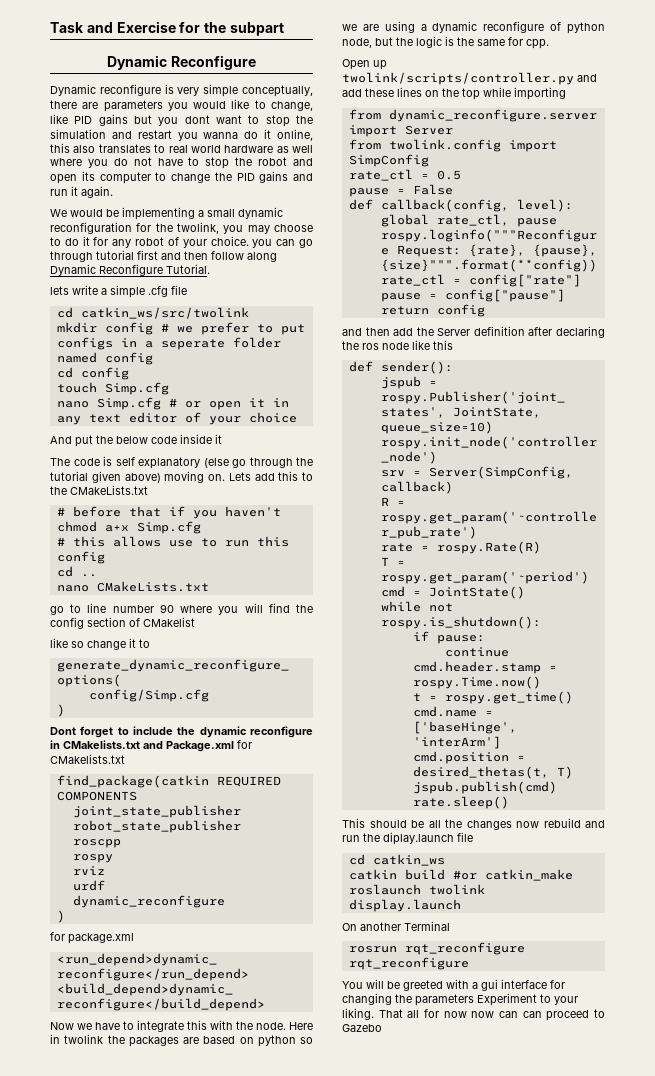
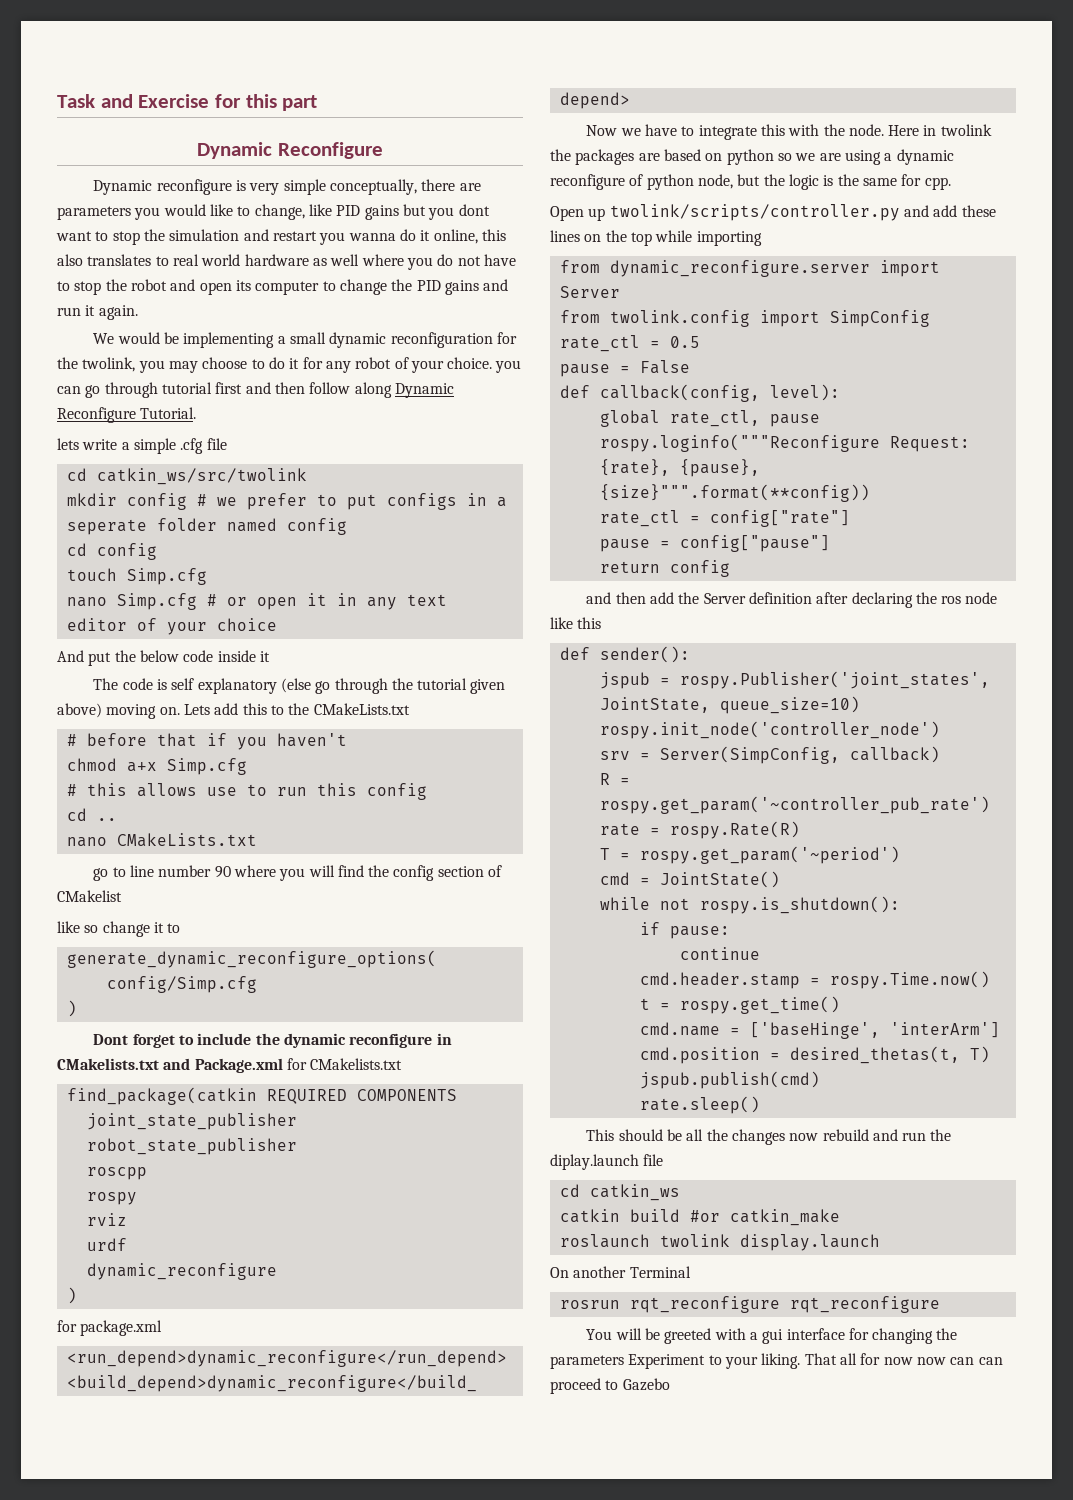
- Task and Exercise for the subpart
+ Task and Exercise for this part

